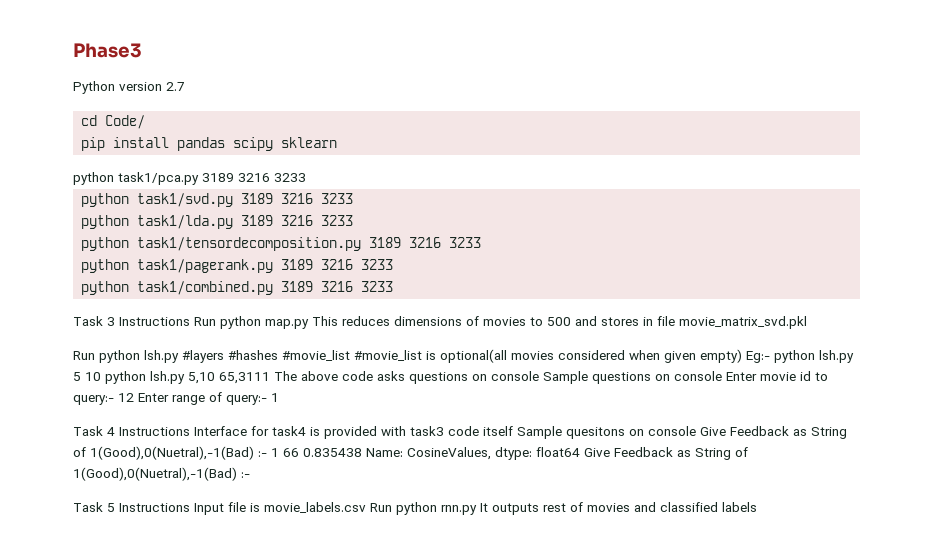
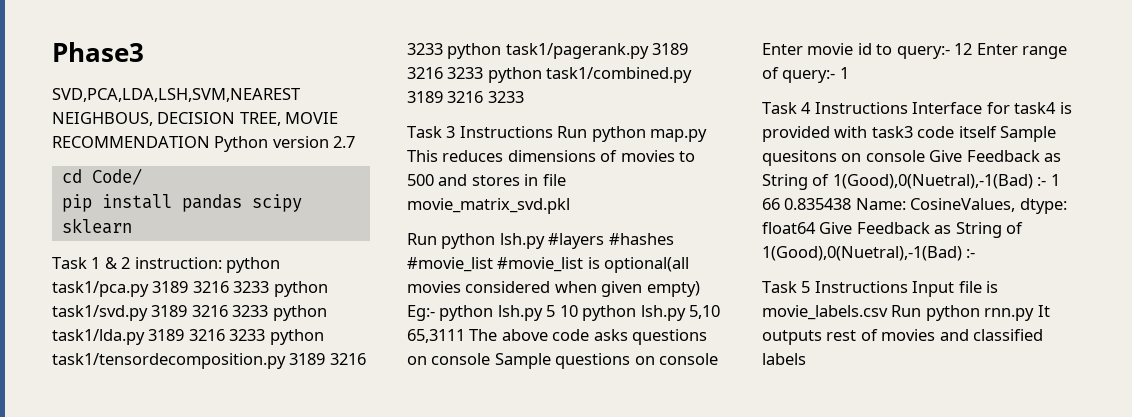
- Python version 2.7
+ SVD,PCA,LDA,LSH,SVM,NEAREST NEIGHBOUS, DECISION TREE, MOVIE RECOMMENDATION Python version 2.7
- python task1/pca.py 3189 3216 3233
- python task1/svd.py 3189 3216 3233
- python task1/lda.py 3189 3216 3233
- python task1/tensordecomposition.py 3189 3216 3233
- python task1/pagerank.py 3189 3216 3233
- python task1/combined.py 3189 3216 3233
+ Task 1 & 2 instruction: python task1/pca.py 3189 3216 3233 python task1/svd.py 3189 3216 3233 python task1/lda.py 3189 3216 3233 python task1/tensordecomposition.py 3189 3216 3233 python task1/pagerank.py 3189 3216 3233 python task1/combined.py 3189 3216 3233

